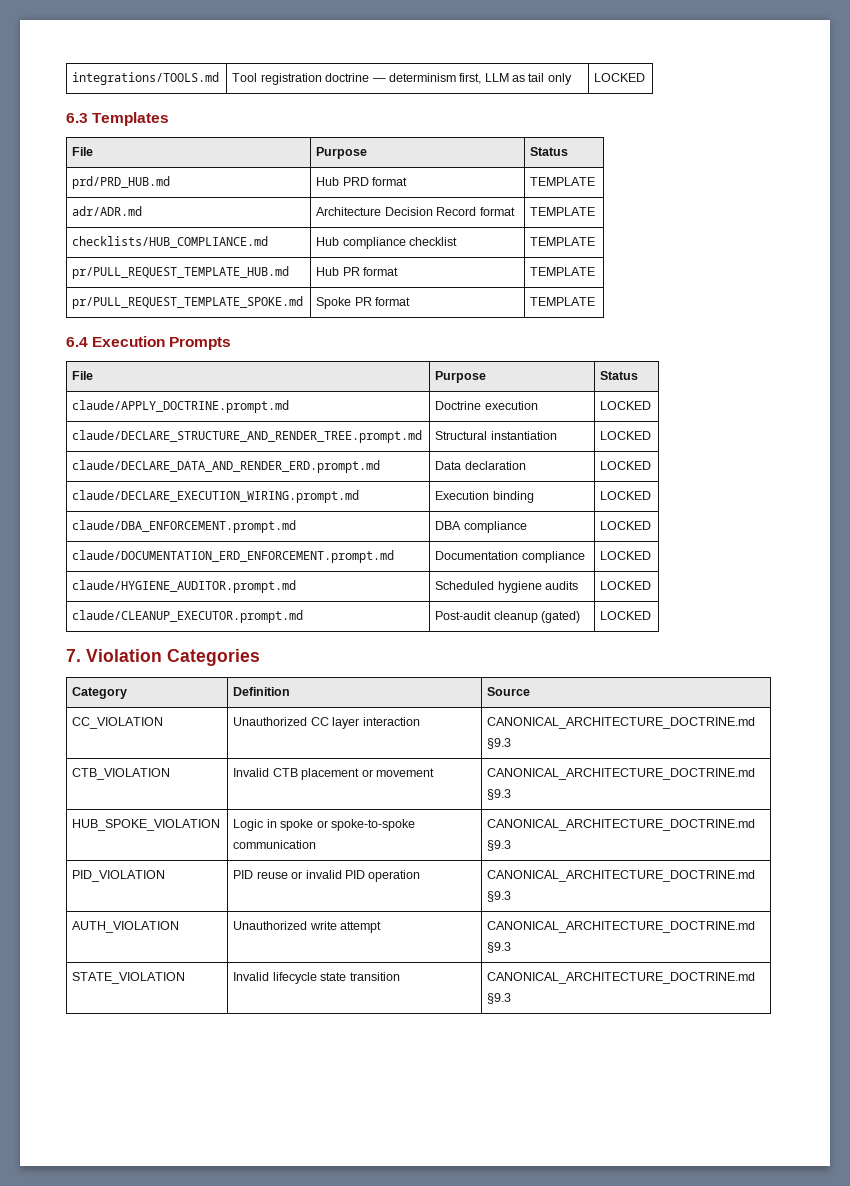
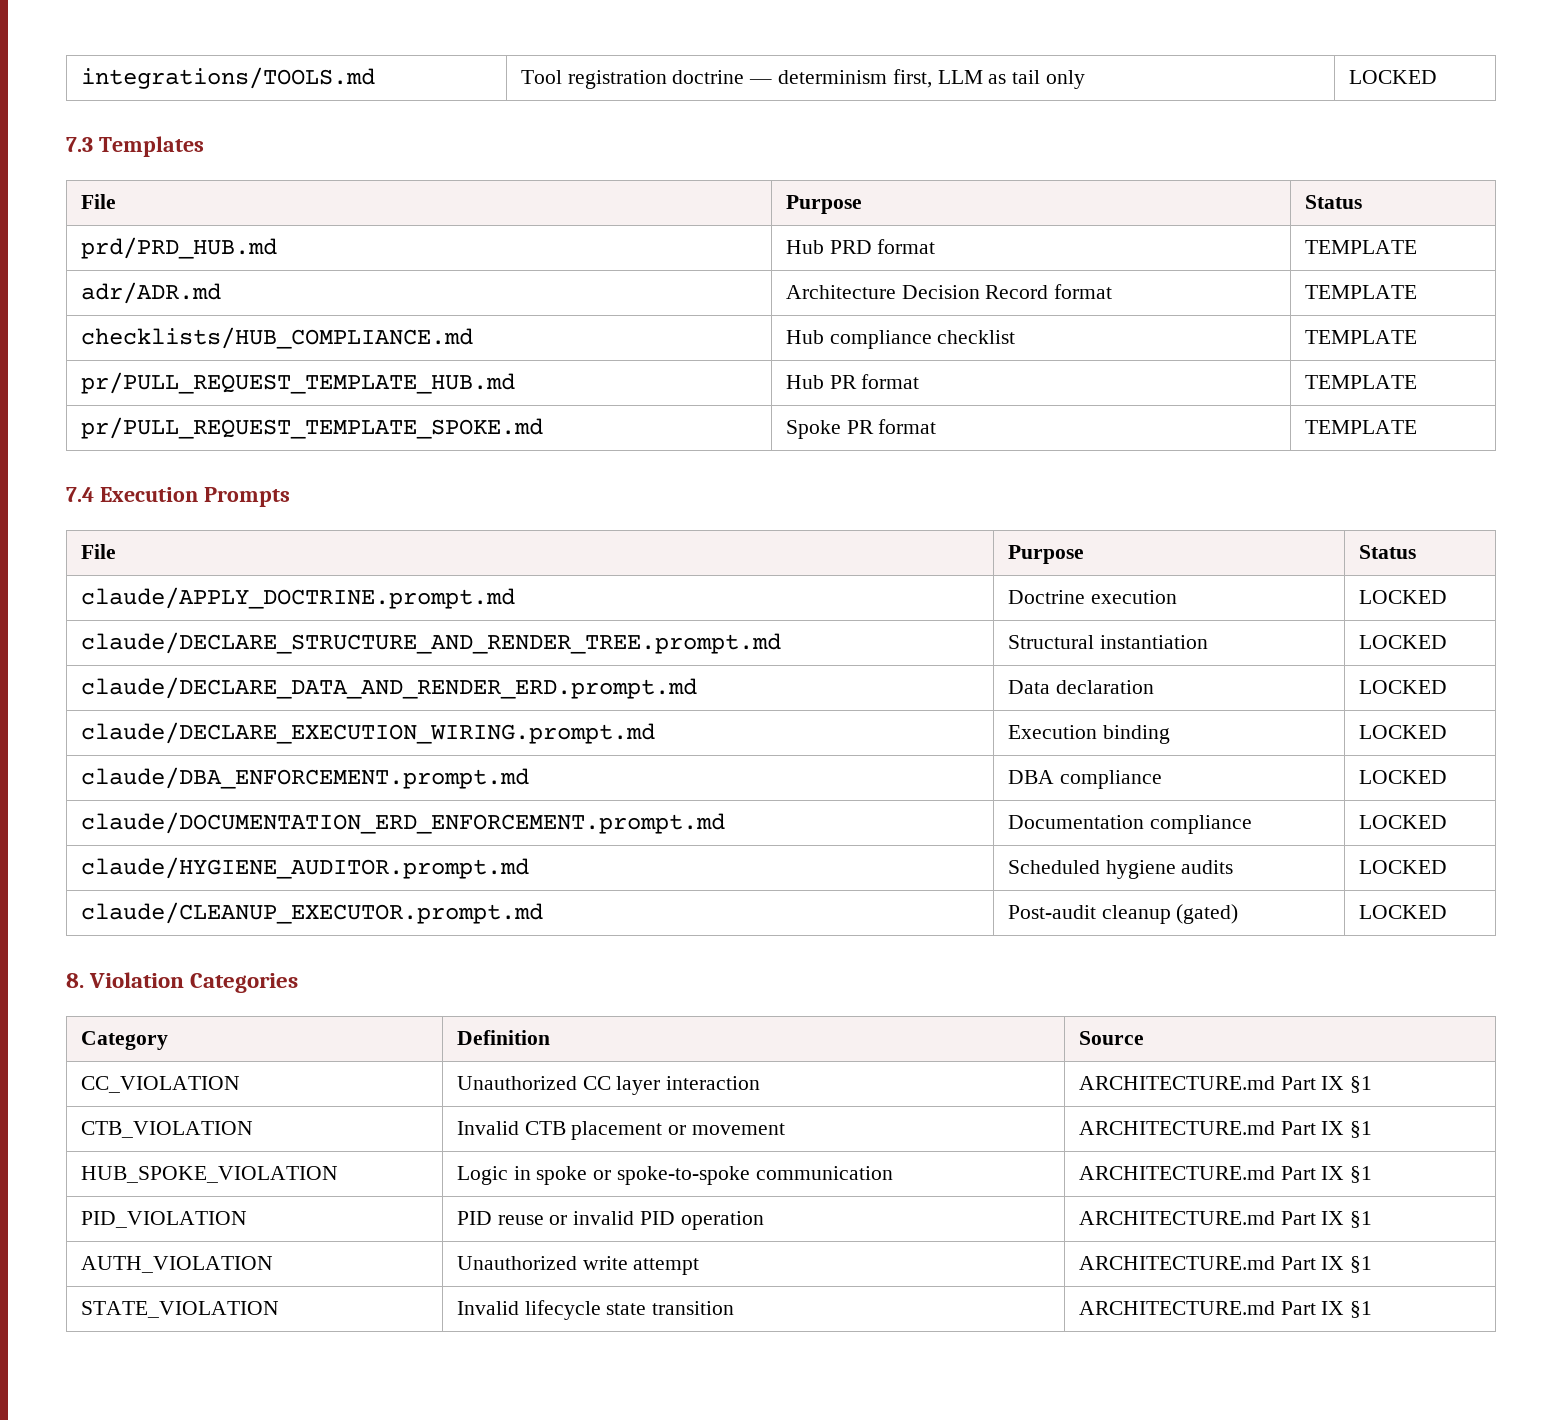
- 6.3 Templates
+ 7.3 Templates
- 6.4 Execution Prompts
+ 7.4 Execution Prompts
- 7. Violation Categories
+ 8. Violation Categories
- CC_VIOLATION | Unauthorized CC layer interaction | CANONICAL_ARCHITECTURE_DOCTRINE.md §9.3
+ CC_VIOLATION | Unauthorized CC layer interaction | ARCHITECTURE.md Part IX §1
- CTB_VIOLATION | Invalid CTB placement or movement | CANONICAL_ARCHITECTURE_DOCTRINE.md §9.3
+ CTB_VIOLATION | Invalid CTB placement or movement | ARCHITECTURE.md Part IX §1
- HUB_SPOKE_VIOLATION | Logic in spoke or spoke-to-spoke communication | CANONICAL_ARCHITECTURE_DOCTRINE.md §9.3
+ HUB_SPOKE_VIOLATION | Logic in spoke or spoke-to-spoke communication | ARCHITECTURE.md Part IX §1
- PID_VIOLATION | PID reuse or invalid PID operation | CANONICAL_ARCHITECTURE_DOCTRINE.md §9.3
+ PID_VIOLATION | PID reuse or invalid PID operation | ARCHITECTURE.md Part IX §1
- AUTH_VIOLATION | Unauthorized write attempt | CANONICAL_ARCHITECTURE_DOCTRINE.md §9.3
+ AUTH_VIOLATION | Unauthorized write attempt | ARCHITECTURE.md Part IX §1
- STATE_VIOLATION | Invalid lifecycle state transition | CANONICAL_ARCHITECTURE_DOCTRINE.md §9.3
+ STATE_VIOLATION | Invalid lifecycle state transition | ARCHITECTURE.md Part IX §1

